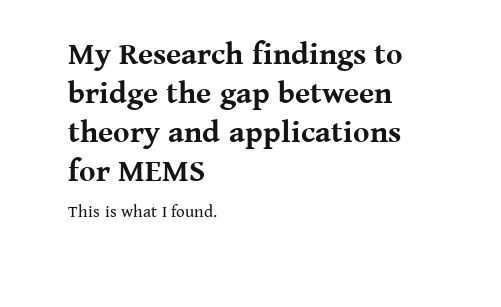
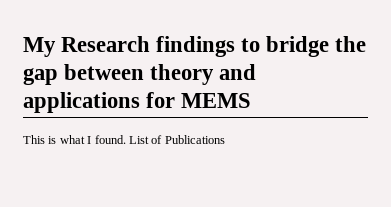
+ List of Publications

